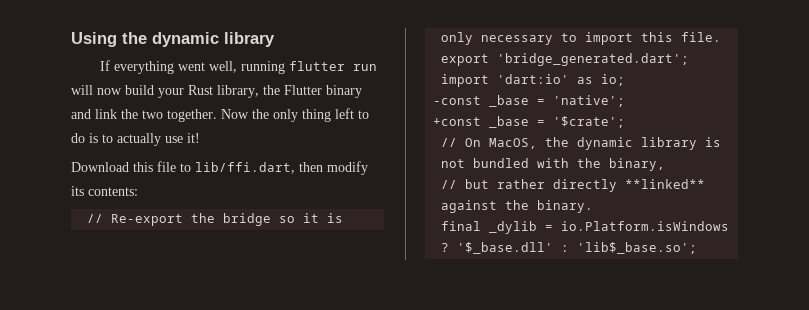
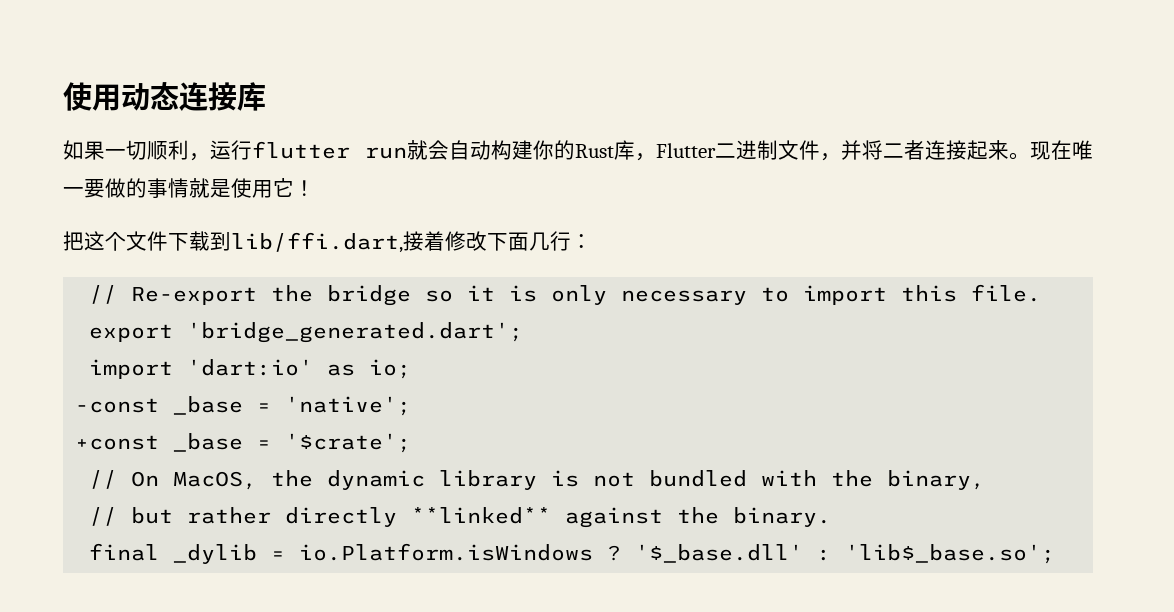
- Using the dynamic library
- If everything went well, running flutter run will now build your Rust library, the Flutter binary and link the two together. Now the only thing left to do is to actually use it!
- Download this file to lib/ffi.dart, then modify its contents:
+ 使用动态连接库
+ 如果一切顺利，运行flutter run就会自动构建你的Rust库，Flutter二进制文件，并将二者连接起来。现在唯一要做的事情就是使用它！
+ 把这个文件下载到lib/ffi.dart,接着修改下面几行：

